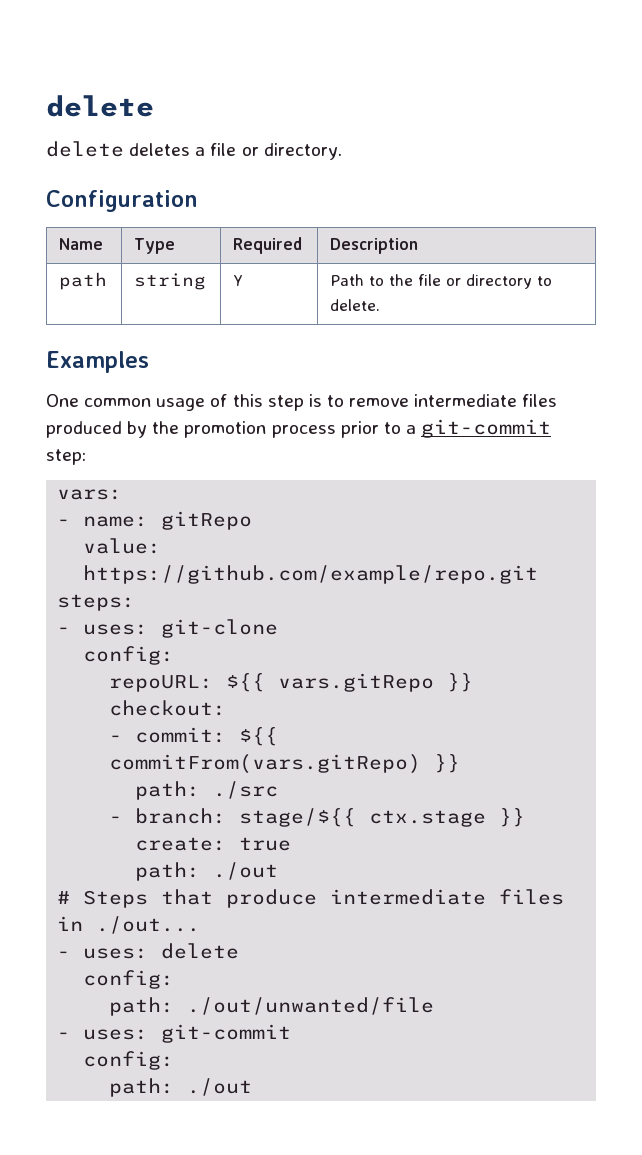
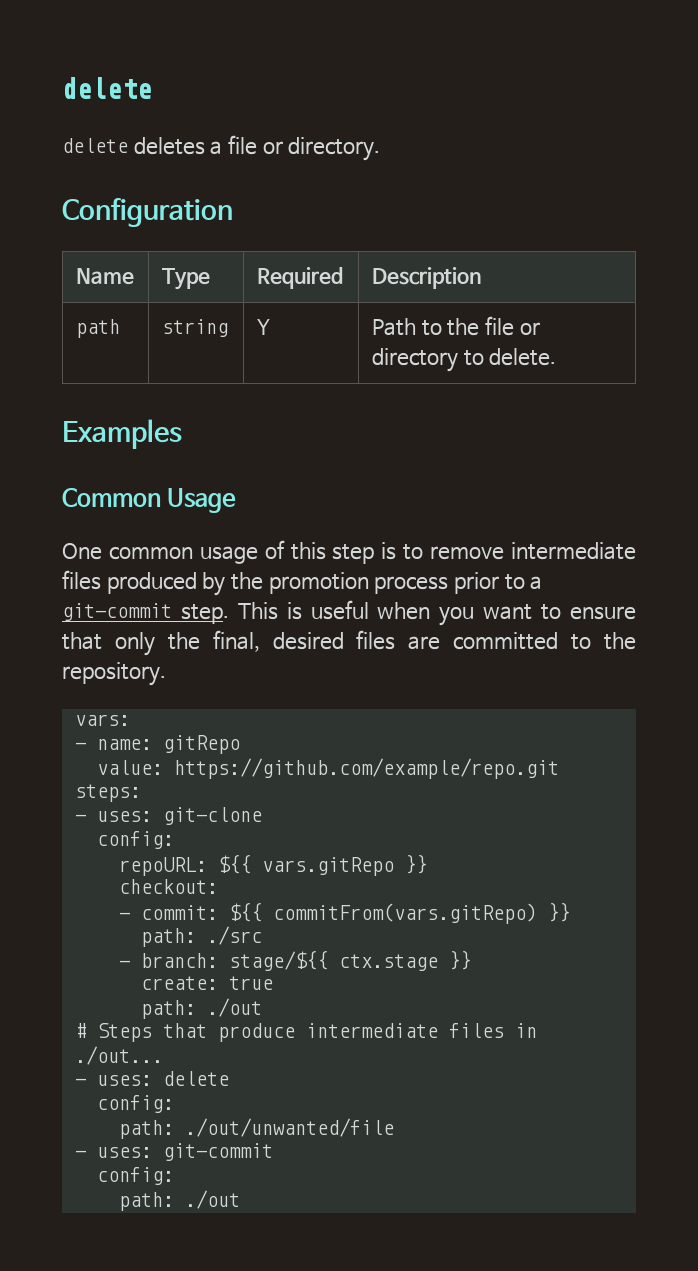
+ Common Usage
- One common usage of this step is to remove intermediate files produced by the promotion process prior to a git-commit step:
+ One common usage of this step is to remove intermediate files produced by the promotion process prior to a git-commit step. This is useful when you want to ensure that only the final, desired files are committed to the repository.

